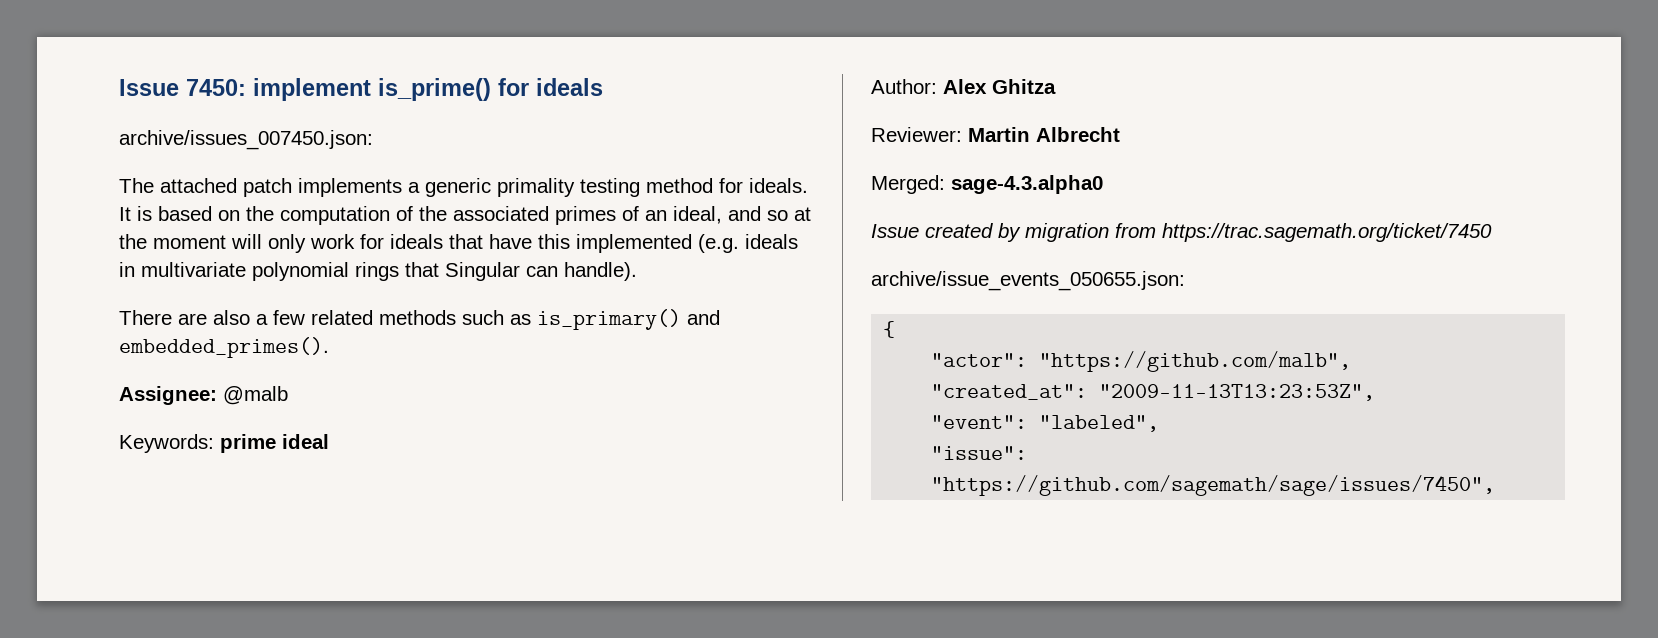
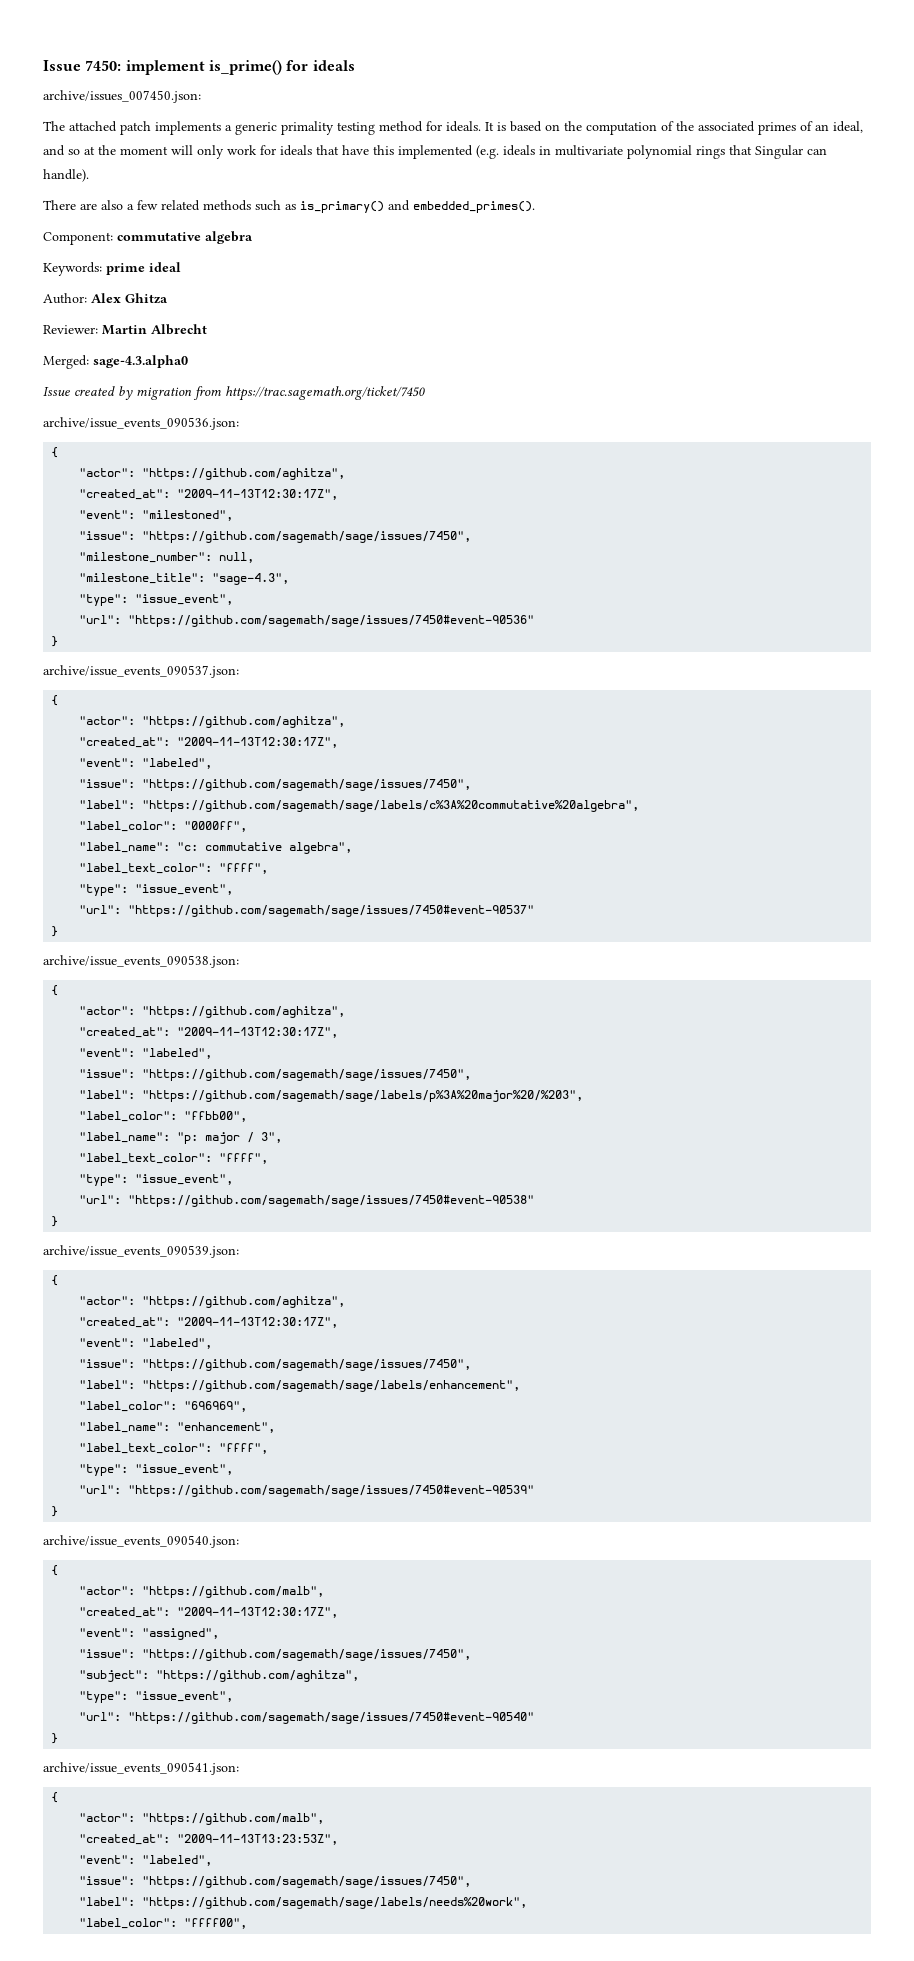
- Assignee: @malb
+ Component: commutative algebra
- archive/issue_events_050655.json:
+ archive/issue_events_090536.json:
+ {
+ "actor": "https://github.com/aghitza",
+ "created_at": "2009-11-13T12:30:17Z",
+ "event": "milestoned",
+ "issue": "https://github.com/sagemath/sage/issues/7450",
+ "milestone_number": null,
+ "milestone_title": "sage-4.3",
+ "type": "issue_event",
+ "url": "https://github.com/sagemath/sage/issues/7450#event-90536"
+ }
+ archive/issue_events_090537.json:
+ {
+ "actor": "https://github.com/aghitza",
+ "created_at": "2009-11-13T12:30:17Z",
+ "event": "labeled",
+ "issue": "https://github.com/sagemath/sage/issues/7450",
+ "label": "https://github.com/sagemath/sage/labels/c%3A%20commutative%20algebra",
+ "label_color": "0000ff",
+ "label_name": "c: commutative algebra",
+ "label_text_color": "ffff",
+ "type": "issue_event",
+ "url": "https://github.com/sagemath/sage/issues/7450#event-90537"
+ }
+ archive/issue_events_090538.json:
+ {
+ "actor": "https://github.com/aghitza",
+ "created_at": "2009-11-13T12:30:17Z",
+ "event": "labeled",
+ "issue": "https://github.com/sagemath/sage/issues/7450",
+ "label": "https://github.com/sagemath/sage/labels/p%3A%20major%20/%203",
+ "label_color": "ffbb00",
+ "label_name": "p: major / 3",
+ "label_text_color": "ffff",
+ "type": "issue_event",
+ "url": "https://github.com/sagemath/sage/issues/7450#event-90538"
+ }
+ archive/issue_events_090539.json:
+ {
+ "actor": "https://github.com/aghitza",
+ "created_at": "2009-11-13T12:30:17Z",
+ "event": "labeled",
+ "issue": "https://github.com/sagemath/sage/issues/7450",
+ "label": "https://github.com/sagemath/sage/labels/enhancement",
+ "label_color": "696969",
+ "label_name": "enhancement",
+ "label_text_color": "ffff",
+ "type": "issue_event",
+ "url": "https://github.com/sagemath/sage/issues/7450#event-90539"
+ }
+ archive/issue_events_090540.json:
+ {
+ "actor": "https://github.com/malb",
+ "created_at": "2009-11-13T12:30:17Z",
+ "event": "assigned",
+ "issue": "https://github.com/sagemath/sage/issues/7450",
+ "subject": "https://github.com/aghitza",
+ "type": "issue_event",
+ "url": "https://github.com/sagemath/sage/issues/7450#event-90540"
+ }
+ archive/issue_events_090541.json:
+ "label": "https://github.com/sagemath/sage/labels/needs%20work",
+ "label_color": "ffff00",

